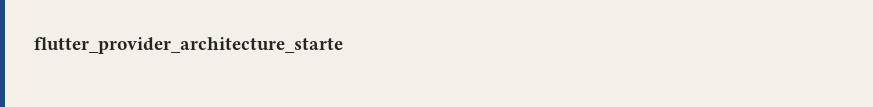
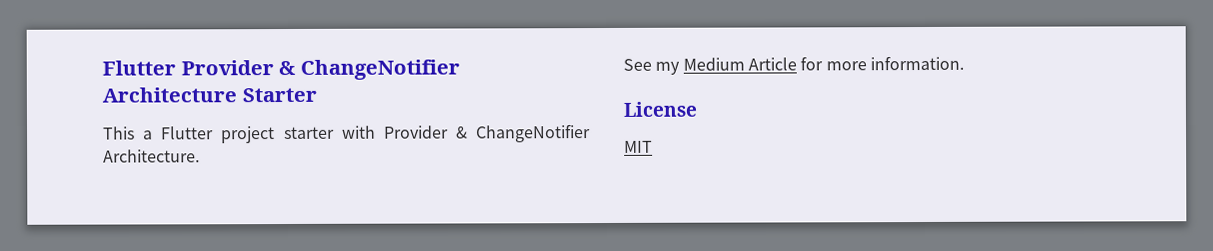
- flutter_provider_architecture_starte
+ Flutter Provider & ChangeNotifier Architecture Starter
+ This a Flutter project starter with Provider & ChangeNotifier Architecture.
+ See my Medium Article for more information.
+ License
+ MIT

